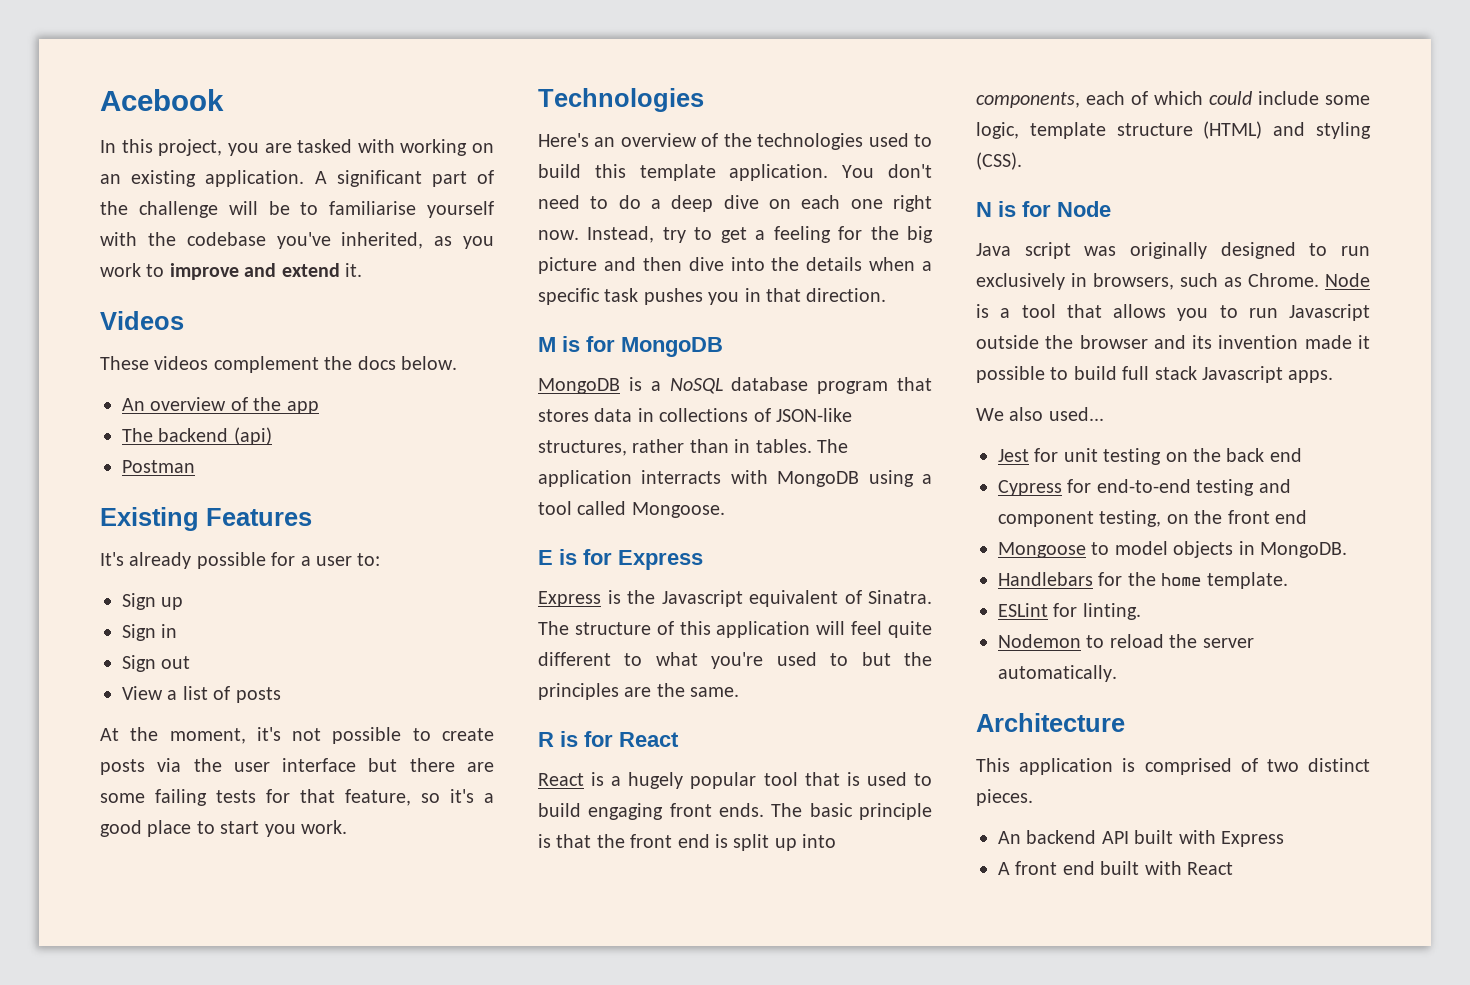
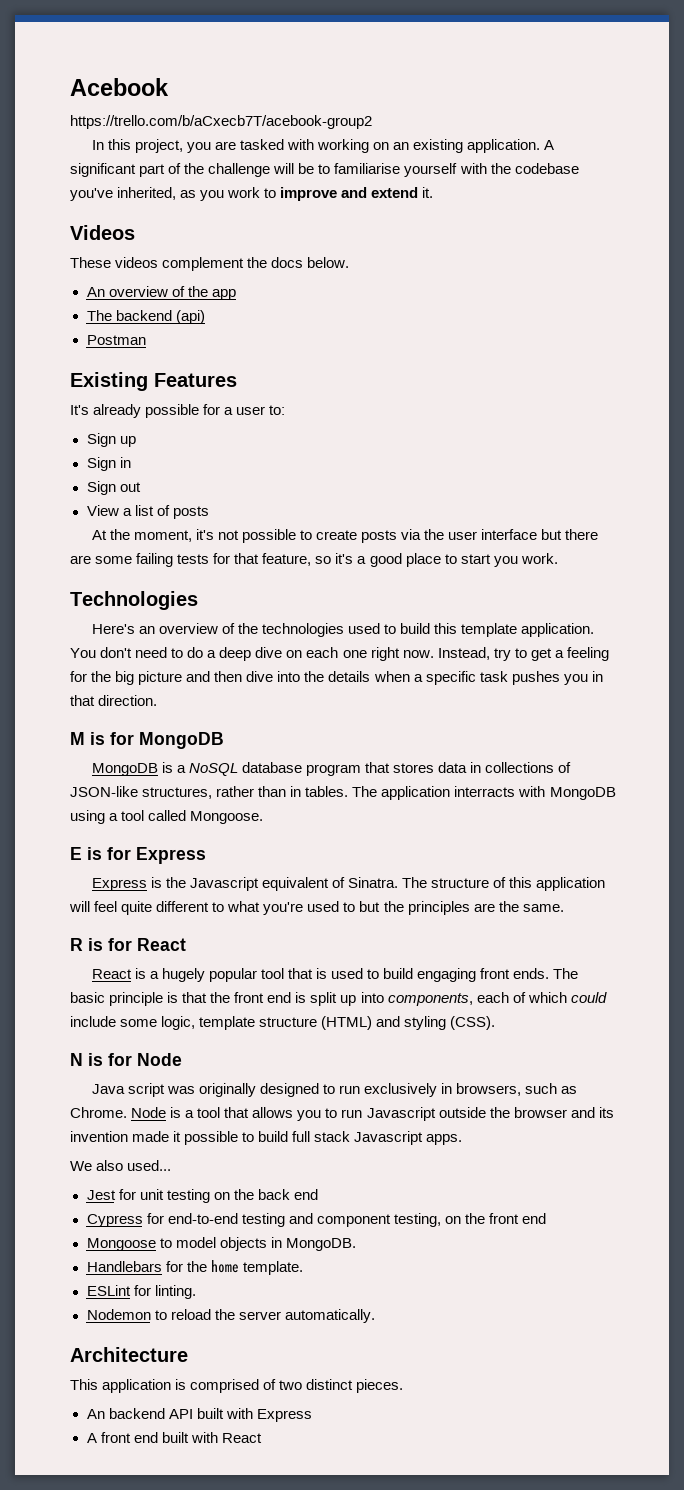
+ https://trello.com/b/aCxecb7T/acebook-group2

